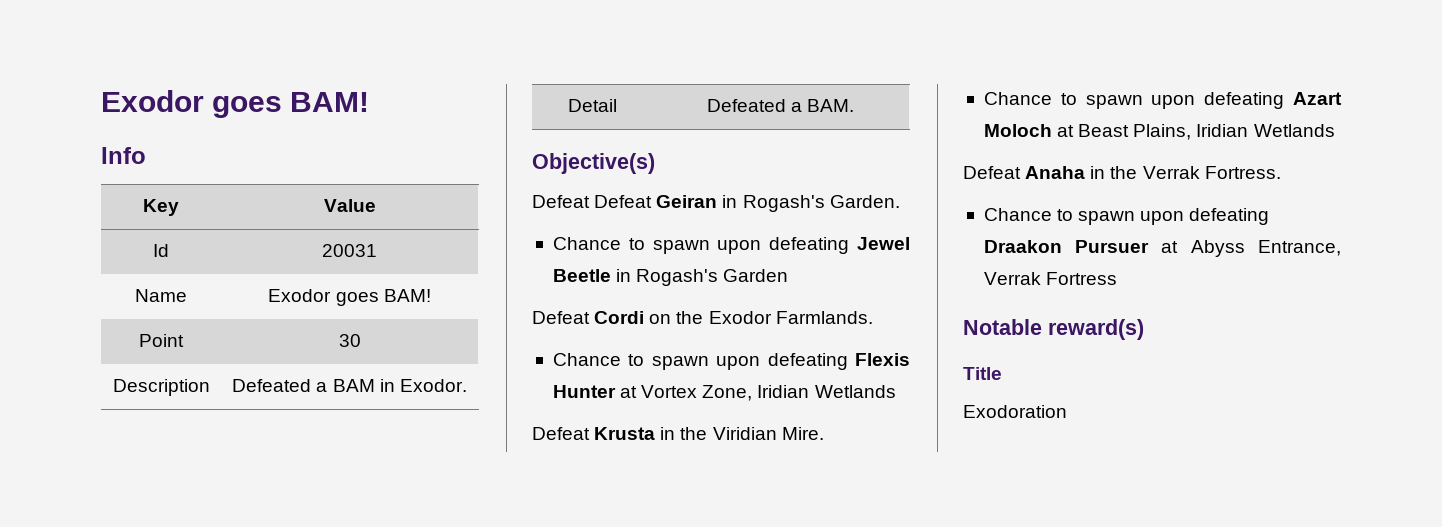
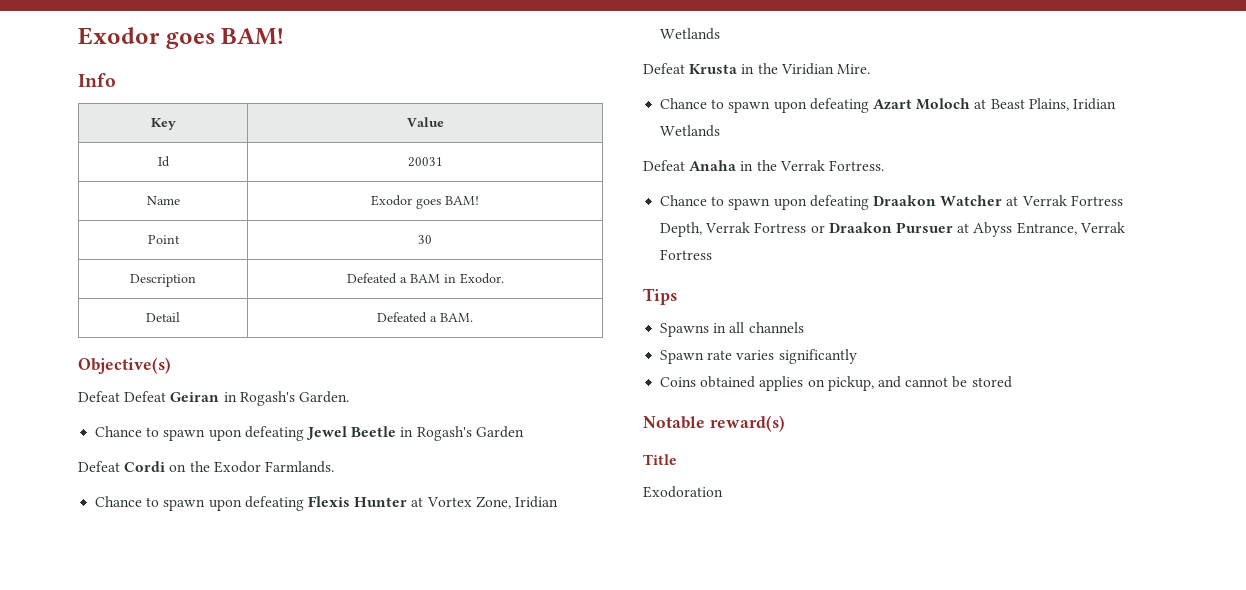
- Chance to spawn upon defeating Draakon Pursuer at Abyss Entrance, Verrak Fortress
+ Chance to spawn upon defeating Draakon Watcher at Verrak Fortress Depth, Verrak Fortress or Draakon Pursuer at Abyss Entrance, Verrak Fortress
+ Tips
+ Spawns in all channels
+ Spawn rate varies significantly
+ Coins obtained applies on pickup, and cannot be stored

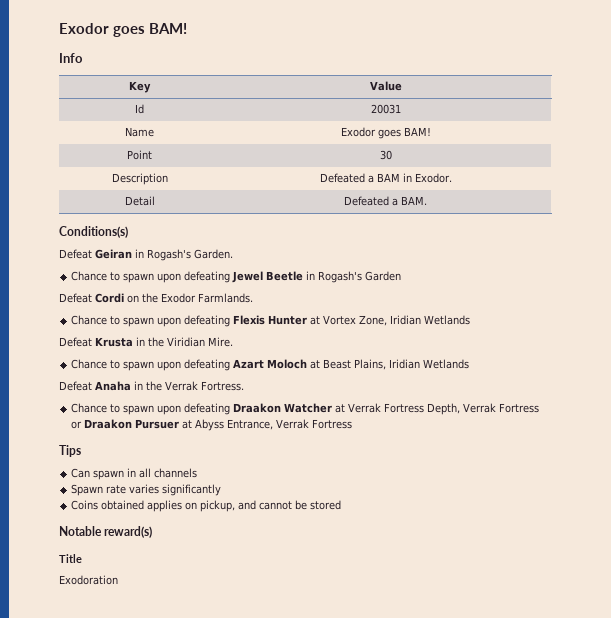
- Objective(s)
- Defeat Defeat Geiran in Rogash's Garden.
+ Conditions(s)
+ Defeat Geiran in Rogash's Garden.
- Spawns in all channels
+ Can spawn in all channels

